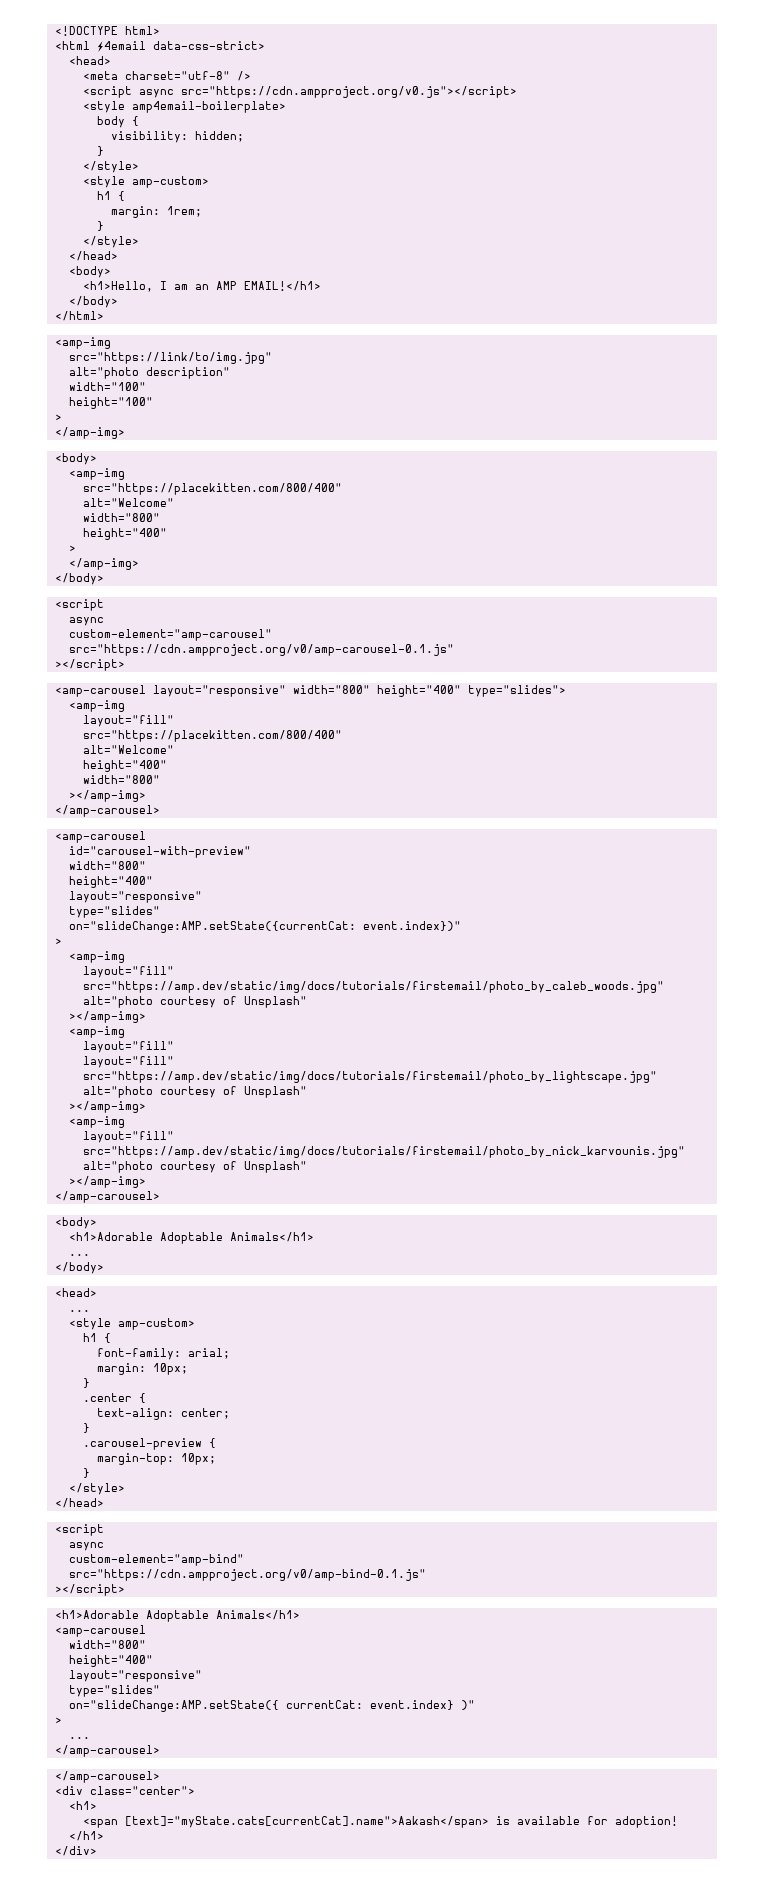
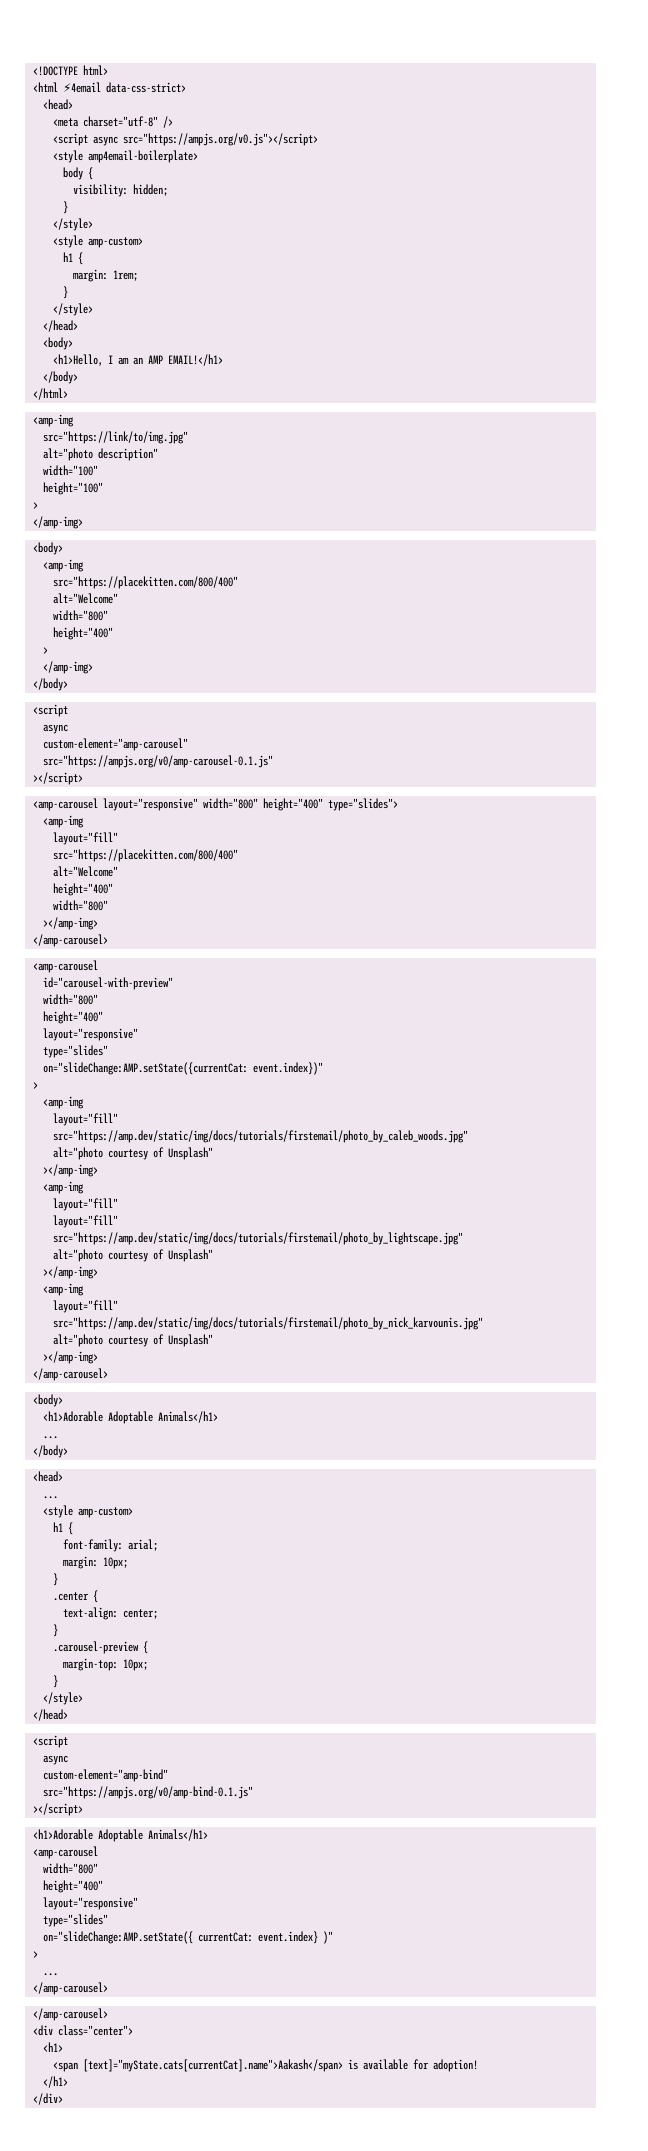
- <script async src="https://cdn.ampproject.org/v0.js"></script>
+ <script async src="https://ampjs.org/v0.js"></script>
- src="https://cdn.ampproject.org/v0/amp-carousel-0.1.js"
+ src="https://ampjs.org/v0/amp-carousel-0.1.js"
- src="https://cdn.ampproject.org/v0/amp-bind-0.1.js"
+ src="https://ampjs.org/v0/amp-bind-0.1.js"

